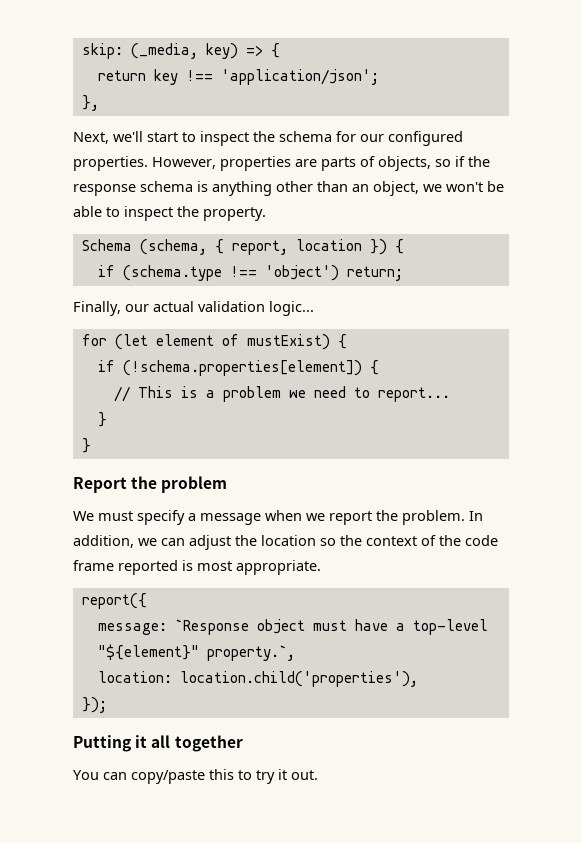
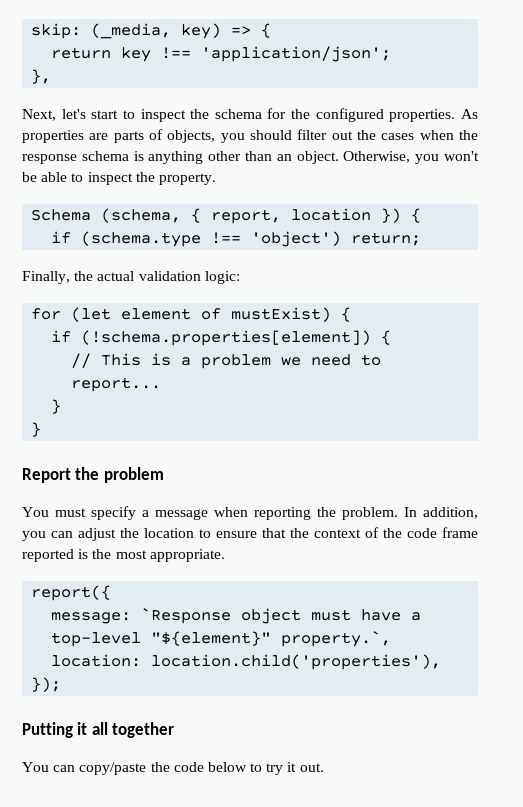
- Next, we'll start to inspect the schema for our configured properties.
+ Next, let's start to inspect the schema for the configured properties.
- However, properties are parts of objects, so if the response schema is anything other than an object, we won't be able to inspect the property.
+ As properties are parts of objects, you should filter out the cases when the response schema is anything other than an object. Otherwise, you won't be able to inspect the property.
- Finally, our actual validation logic...
+ Finally, the actual validation logic:
- We must specify a message when we report the problem.
+ You must specify a message when reporting the problem.
- In addition, we can adjust the location so the context of the code frame reported is most appropriate.
+ In addition, you can adjust the location to ensure that the context of the code frame reported is the most appropriate.
- You can copy/paste this to try it out.
+ You can copy/paste the code below to try it out.

